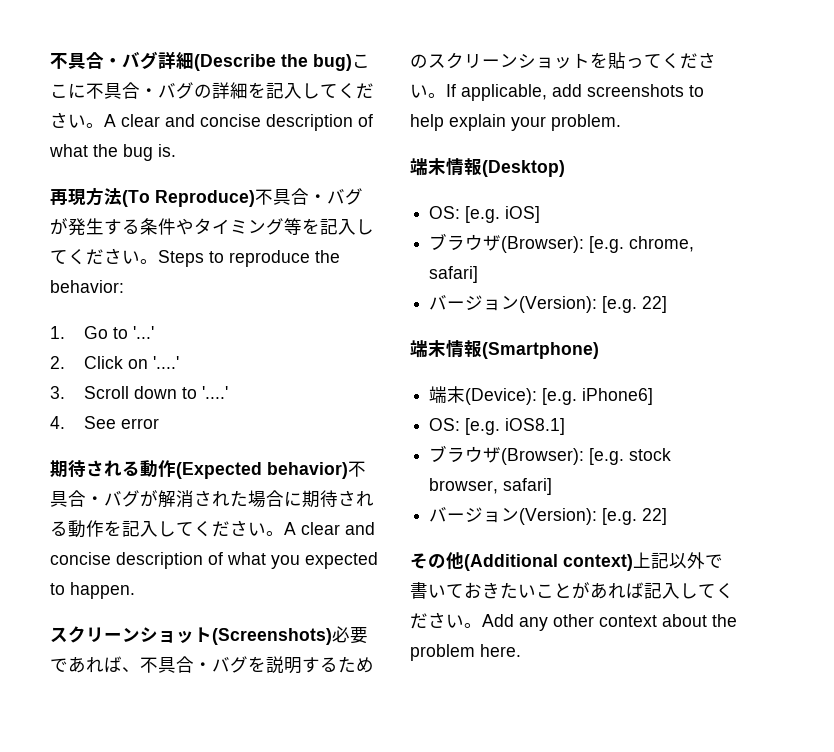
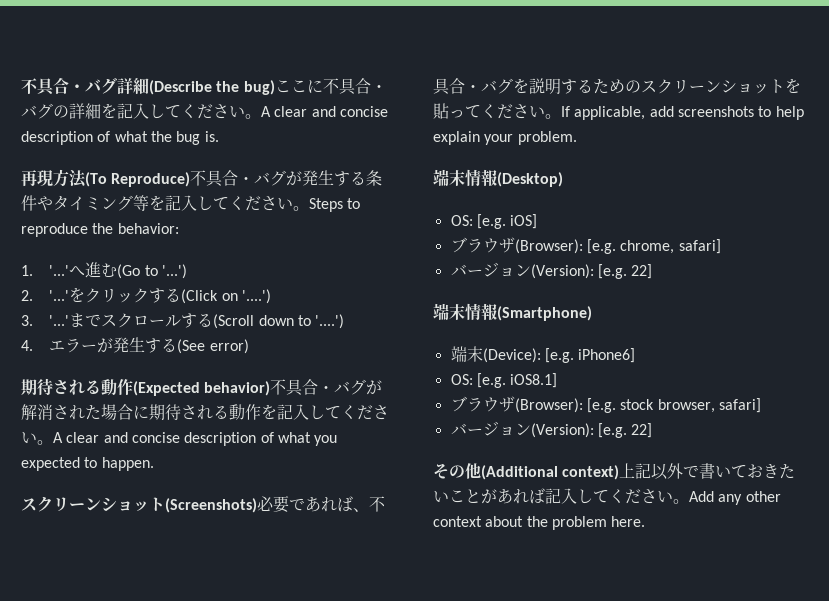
- 1. Go to '...'
- 2. Click on '....'
- 3. Scroll down to '....'
+ 1. '...'へ進む(Go to '...')
+ 2. '...'をクリックする(Click on '....')
+ 3. '...'までスクロールする(Scroll down to '....')
- 4. See error
+ 4.エラーが発生する(See error)

